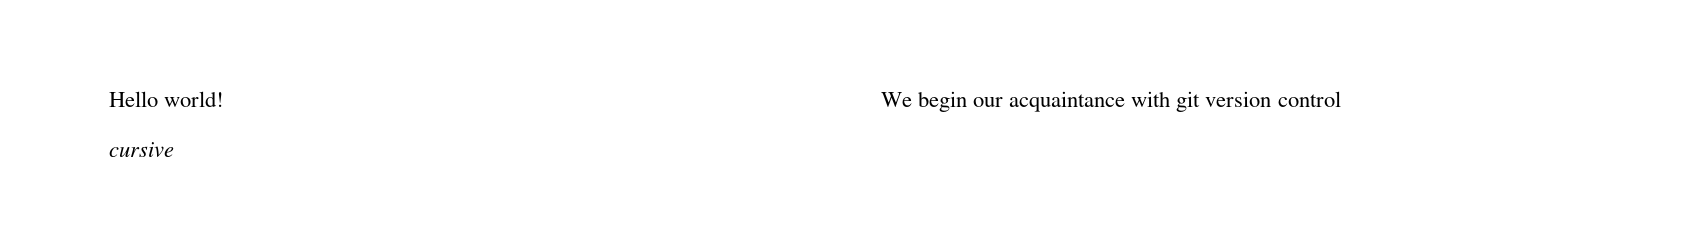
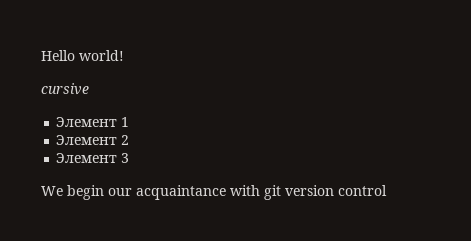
+ Элемент 1
+ Элемент 2
+ Элемент 3

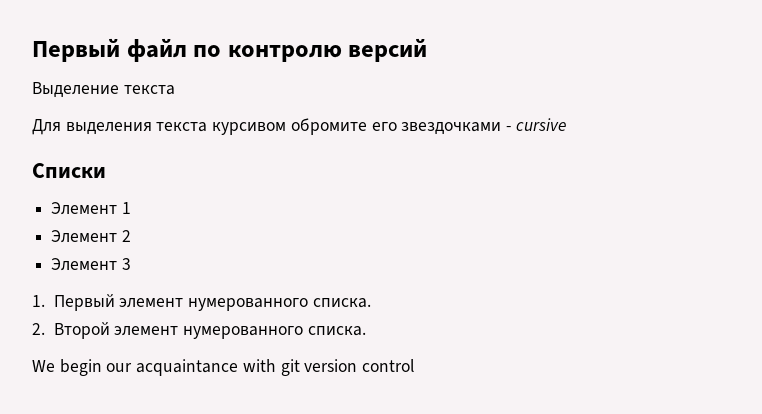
- Hello world!
- cursive
+ Первый файл по контролю версий
+ Выделение текста
+ Для выделения текста курсивом обромите его звездочками - cursive
+ Списки
+ 1. Первый элемент нумерованного списка.
+ 2. Второй элемент нумерованного списка.

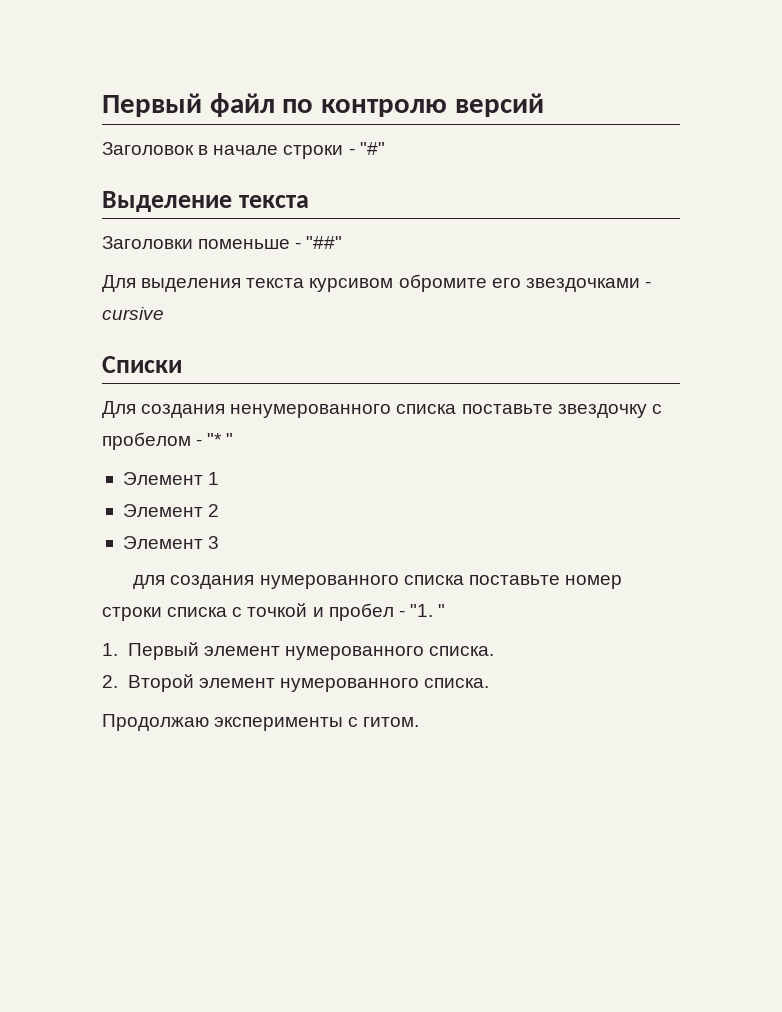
+ Заголовок в начале строки - "#"
  Выделение текста
+ Заголовки поменьше - "##"
+ Для создания ненумерованного списка поставьте звездочку с пробелом - "* "
+ для создания нумерованного списка поставьте номер строки списка с точкой и пробел - "1. "
- We begin our acquaintance with git version control
+ Продолжаю эксперименты с гитом.

